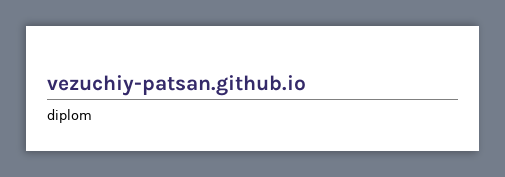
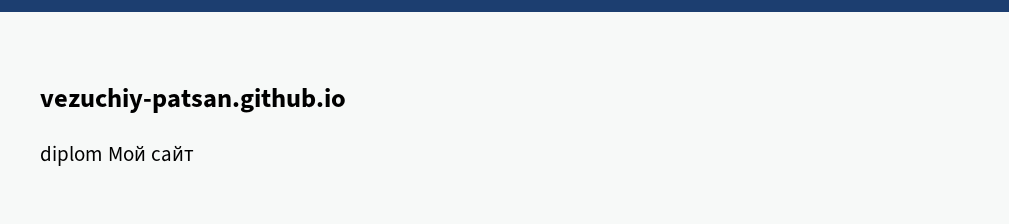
- diplom
+ diplom Мой сайт

